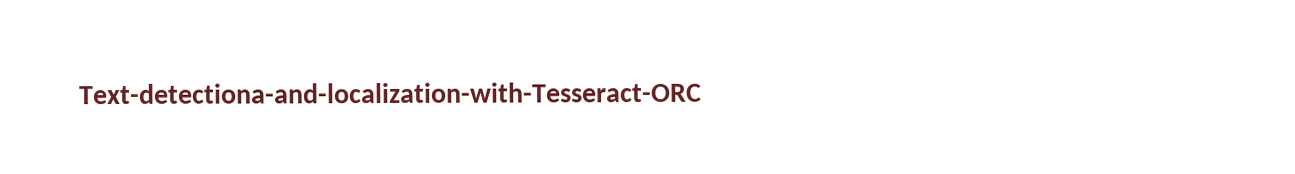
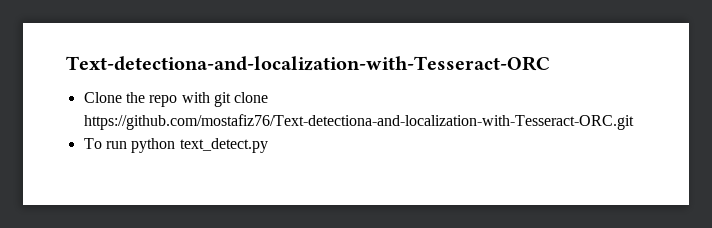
+ Clone the repo with git clone https://github.com/mostafiz76/Text-detectiona-and-localization-with-Tesseract-ORC.git
+ To run python text_detect.py

